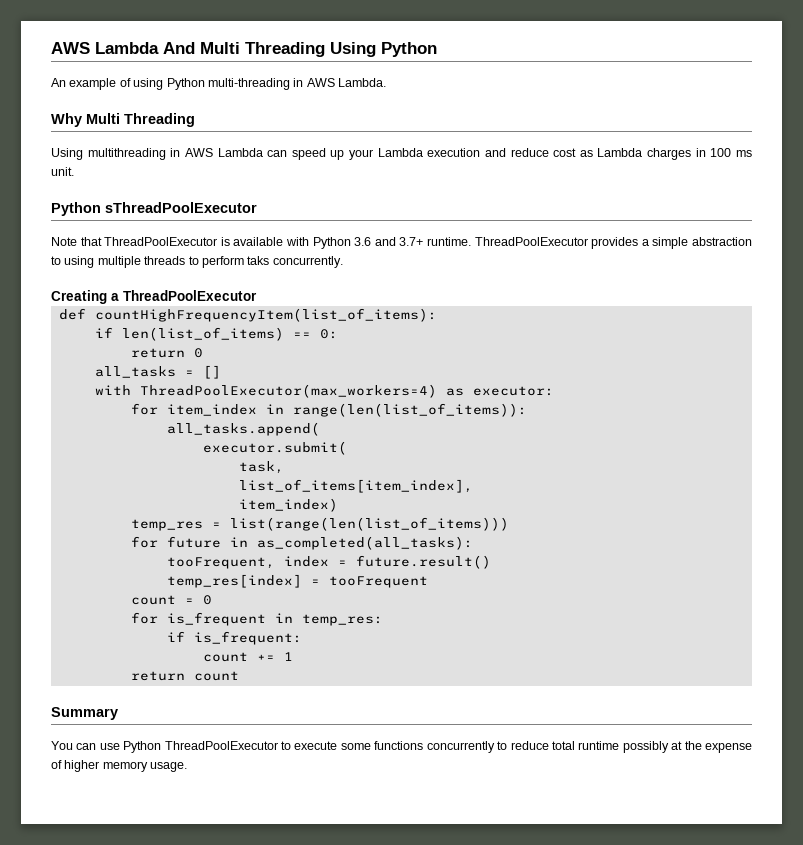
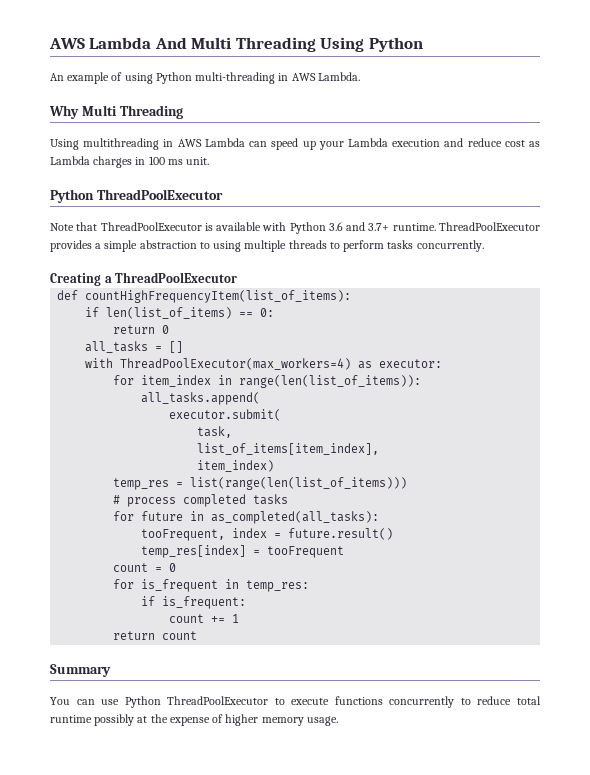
  Using multithreading in AWS Lambda can speed up your Lambda execution and reduce cost as Lambda charges in 100 ms unit.
- Python sThreadPoolExecutor
+ Python ThreadPoolExecutor
- ThreadPoolExecutor provides a simple abstraction to using multiple threads to perform taks concurrently.
+ ThreadPoolExecutor provides a simple abstraction to using multiple threads to perform tasks concurrently.
+ # process completed tasks
- You can use Python ThreadPoolExecutor to execute some functions concurrently to reduce total runtime possibly at the expense of higher memory usage.
+ You can use Python ThreadPoolExecutor to execute functions concurrently to reduce total runtime possibly at the expense of higher memory usage.

